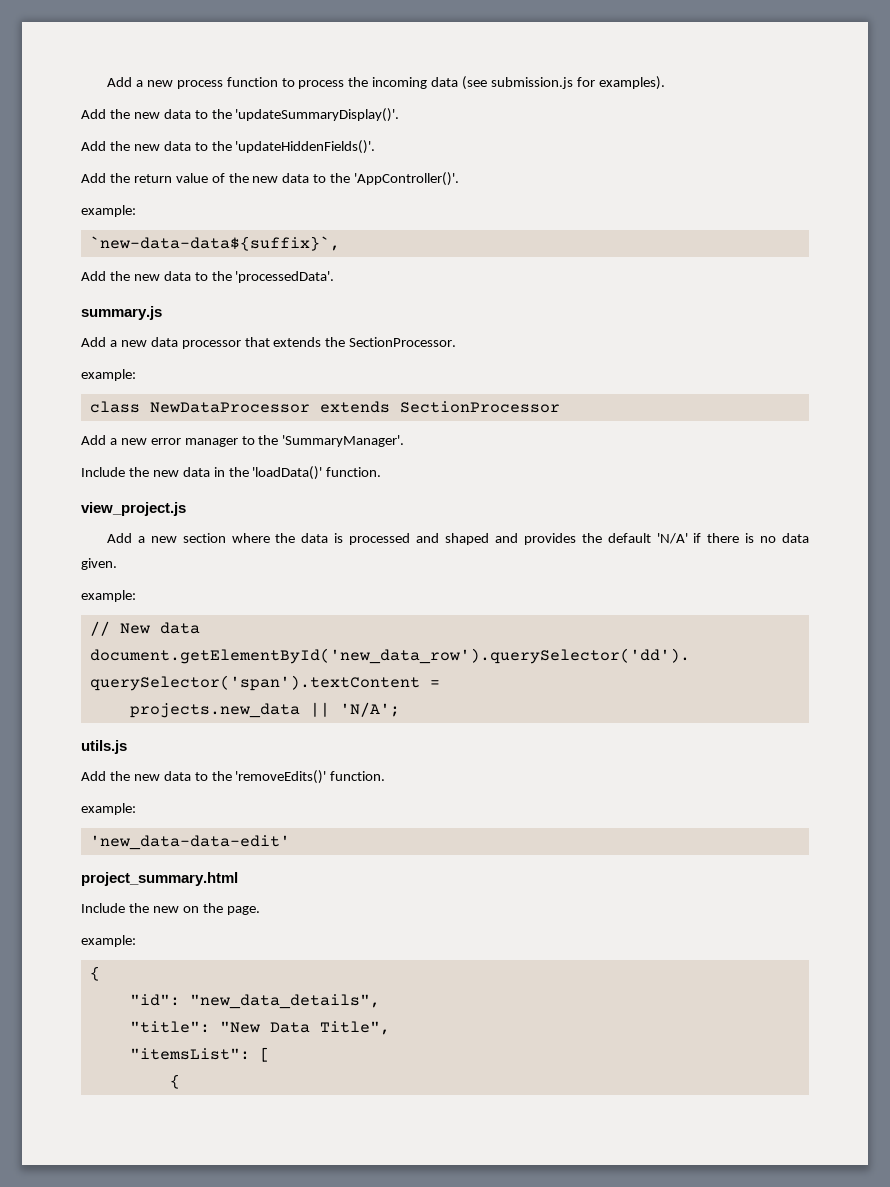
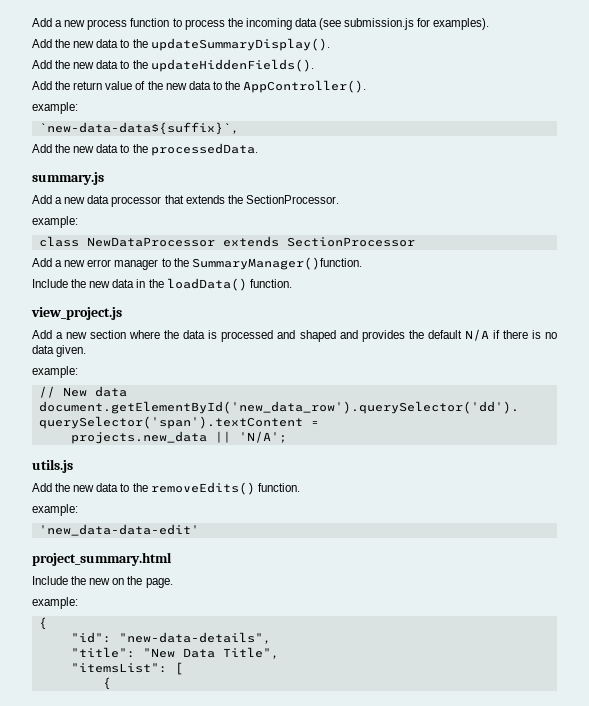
- Add the new data to the 'updateSummaryDisplay()'.
- Add the new data to the 'updateHiddenFields()'.
+ Add the new data to the updateSummaryDisplay().
+ Add the new data to the updateHiddenFields().
- Add the return value of the new data to the 'AppController()'.
+ Add the return value of the new data to the AppController().
- Add the new data to the 'processedData'.
+ Add the new data to the processedData.
- Add a new error manager to the 'SummaryManager'.
+ Add a new error manager to the SummaryManager()function.
- Include the new data in the 'loadData()' function.
+ Include the new data in the loadData() function.
- Add a new section where the data is processed and shaped and provides the default 'N/A' if there is no data given.
+ Add a new section where the data is processed and shaped and provides the default N/A if there is no data given.
- Add the new data to the 'removeEdits()' function.
+ Add the new data to the removeEdits() function.
- "id": "new_data_details",
+ "id": "new-data-details",

